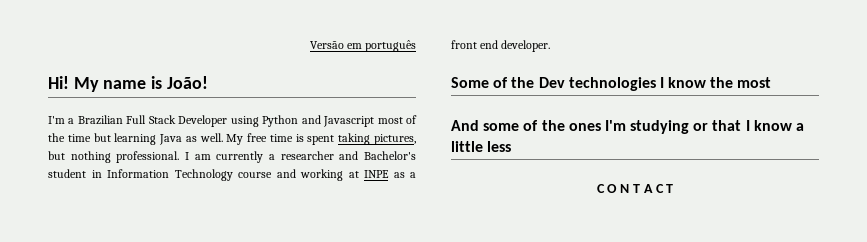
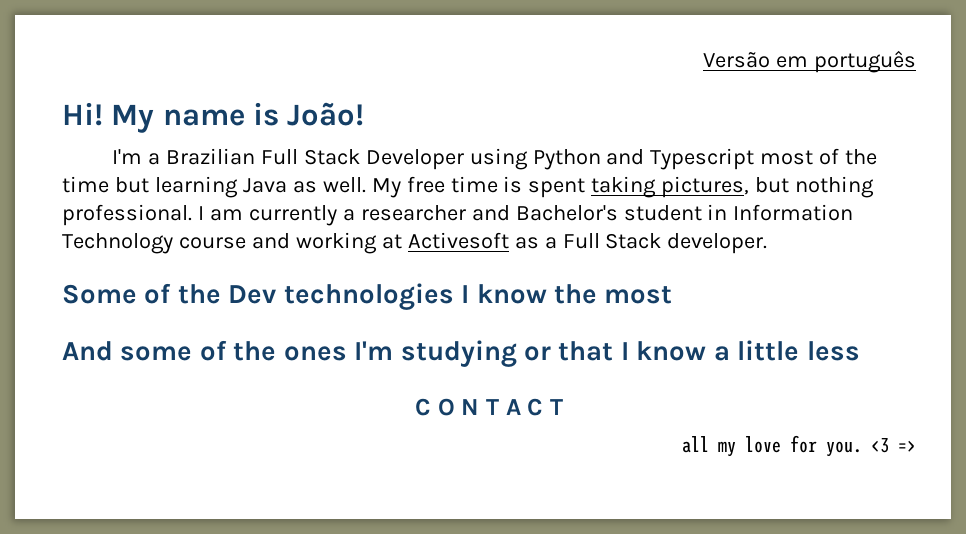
- I'm a Brazilian Full Stack Developer using Python and Javascript most of the time but learning Java as well.
+ I'm a Brazilian Full Stack Developer using Python and Typescript most of the time but learning Java as well.
- I am currently a researcher and Bachelor's student in Information Technology course and working at INPE as a front end developer.
+ I am currently a researcher and Bachelor's student in Information Technology course and working at Activesoft as a Full Stack developer.
+ all my love for you. <3 =>

